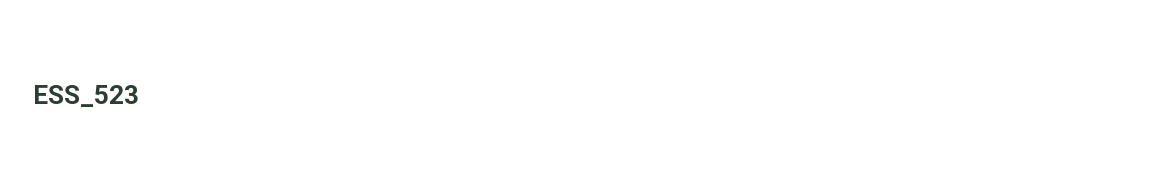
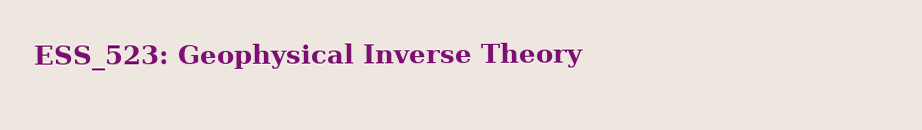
- ESS_523
+ ESS_523: Geophysical Inverse Theory

